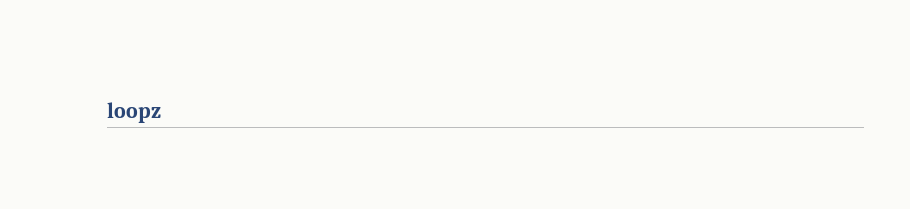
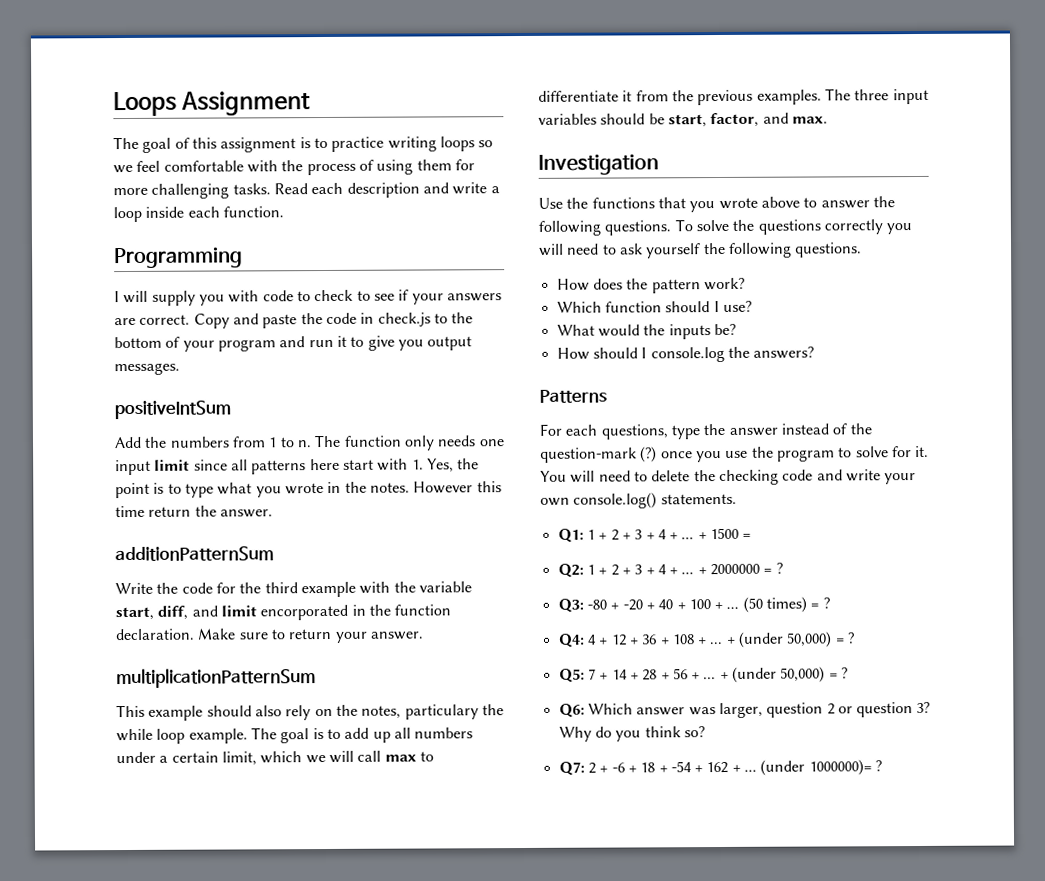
- loopz
+ Loops Assignment
+ The goal of this assignment is to practice writing loops so we feel comfortable with the process of using them for more challenging tasks. Read each description and write a loop inside each function.
+ Programming
+ I will supply you with code to check to see if your answers are correct. Copy and paste the code in check.js to the bottom of your program and run it to give you output messages.
+ positiveIntSum
+ Add the numbers from 1 to n. The function only needs one input limit since all patterns here start with 1. Yes, the point is to type what you wrote in the notes. However this time return the answer.
+ additionPatternSum
+ Write the code for the third example with the variable start, diff, and limit encorporated in the function declaration. Make sure to return your answer.
+ multiplicationPatternSum
+ This example should also rely on the notes, particulary the while loop example. The goal is to add up all numbers under a certain limit, which we will call max to differentiate it from the previous examples. The three input variables should be start, factor, and max.
+ Investigation
+ Use the functions that you wrote above to answer the following questions. To solve the questions correctly you will need to ask yourself the following questions.
+ How does the pattern work?
+ Which function should I use?
+ What would the inputs be?
+ How should I console.log the answers?
+ Patterns
+ For each questions, type the answer instead of the question-mark (?) once you use the program to solve for it. You will need to delete the checking code and write your own console.log() statements.
+ Q1: 1 + 2 + 3 + 4 + ... + 1500 =
+ Q2: 1 + 2 + 3 + 4 + ... + 2000000 = ?
+ Q3: -80 + -20 + 40 + 100 + ... (50 times) = ?
+ Q4: 4 + 12 + 36 + 108 + ... + (under 50,000) = ?
+ Q5: 7 + 14 + 28 + 56 + ... + (under 50,000) = ?
+ Q6: Which answer was larger, question 2 or question 3? Why do you think so?
+ Q7: 2 + -6 + 18 + -54 + 162 + ... (under 1000000)= ?

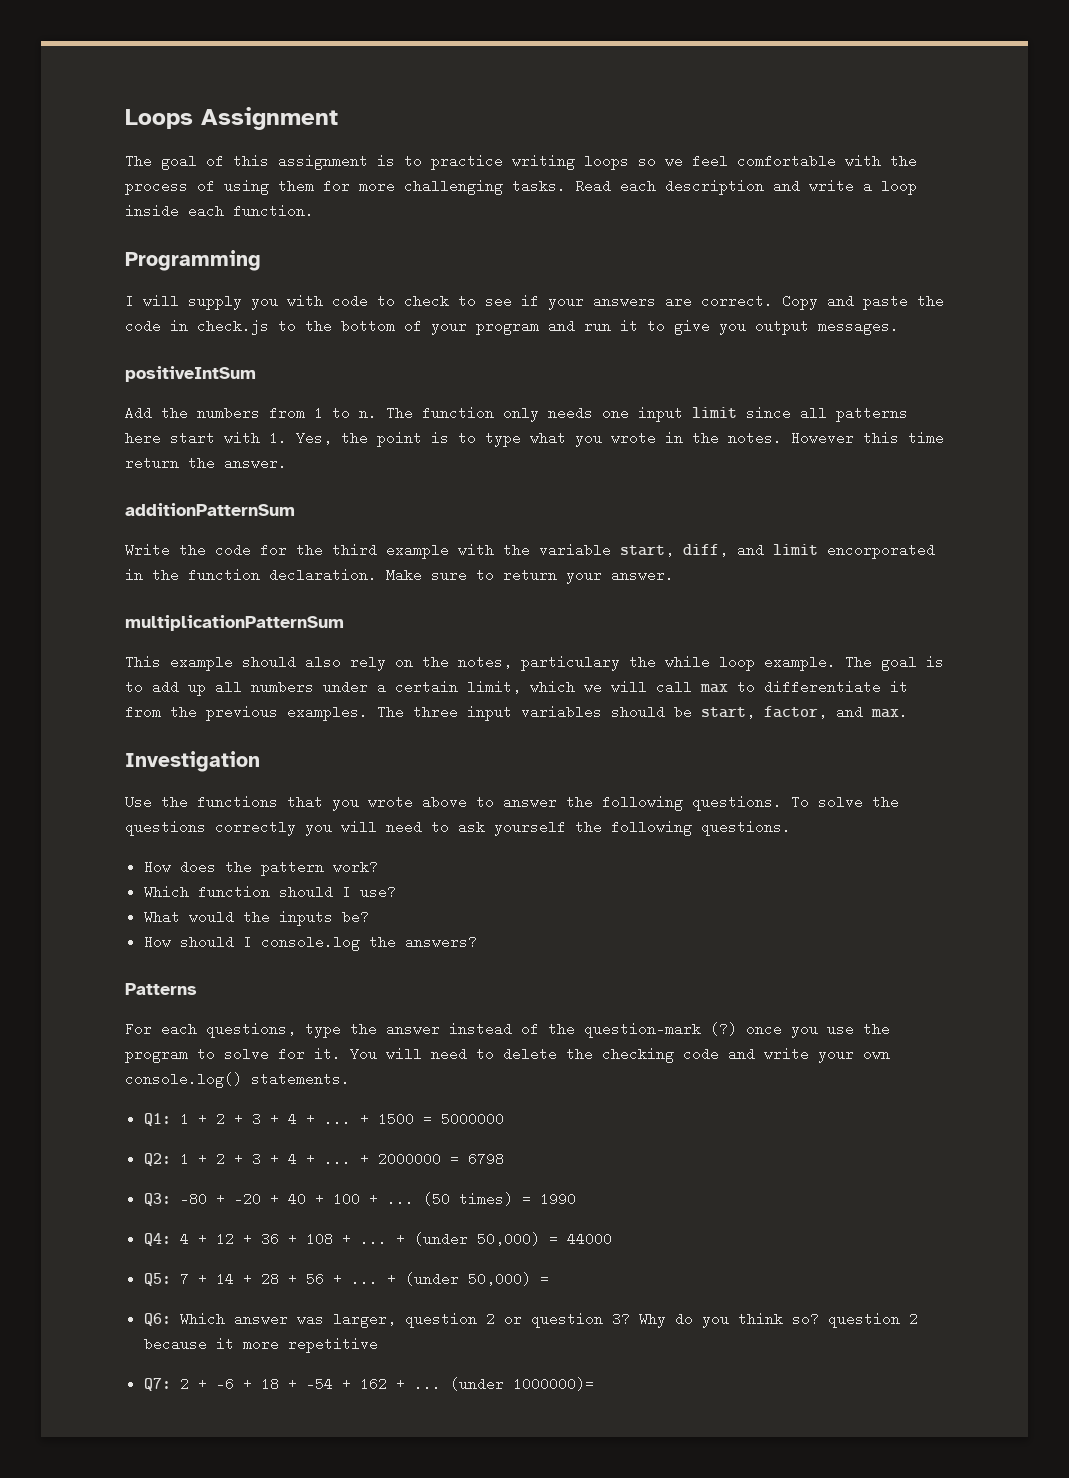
- + 1500 =
+ + 1500 = 5000000
- + 2000000 = ?
+ + 2000000 = 6798
- (50 times) = ?
+ (50 times) = 1990
- Q4: 4 + 12 + 36 + 108 + ... + (under 50,000) = ?
+ Q4: 4 + 12 + 36 + 108 + ... + (under 50,000) = 44000
- Q5: 7 + 14 + 28 + 56 + ... + (under 50,000) = ?
+ Q5: 7 + 14 + 28 + 56 + ... + (under 50,000) =
- Why do you think so?
+ Why do you think so? question 2 because it more repetitive
- (under 1000000)= ?
+ (under 1000000)=

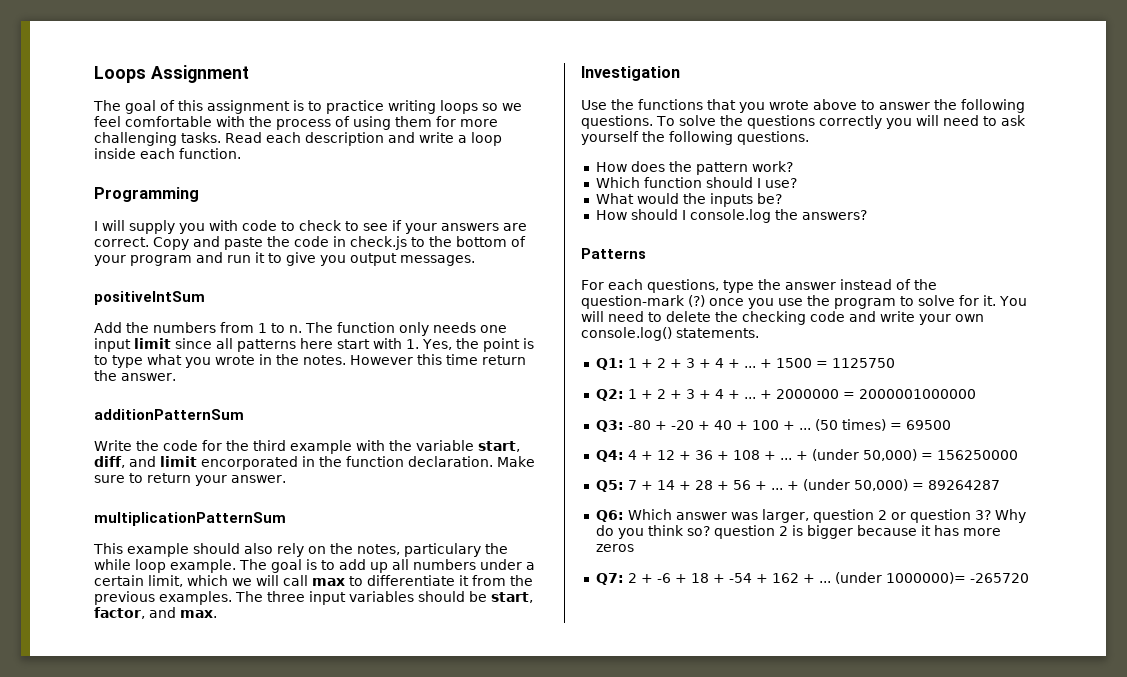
- + 1500 = 5000000
+ + 1500 = 1125750
- + 2000000 = 6798
+ + 2000000 = 2000001000000
- (50 times) = 1990
+ (50 times) = 69500
- + (under 50,000) = 44000
+ + (under 50,000) = 156250000
- Q5: 7 + 14 + 28 + 56 + ... + (under 50,000) =
+ Q5: 7 + 14 + 28 + 56 + ... + (under 50,000) = 89264287
- Why do you think so? question 2 because it more repetitive
+ Why do you think so? question 2 is bigger because it has more zeros
- (under 1000000)=
+ (under 1000000)= -265720

